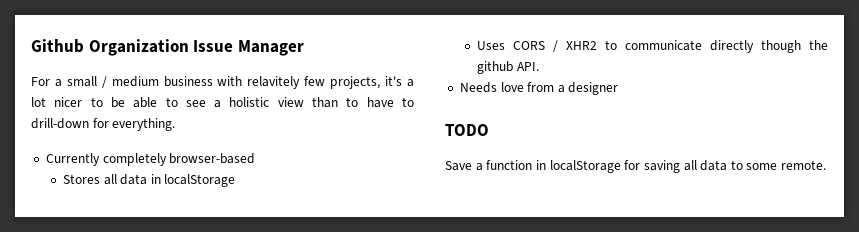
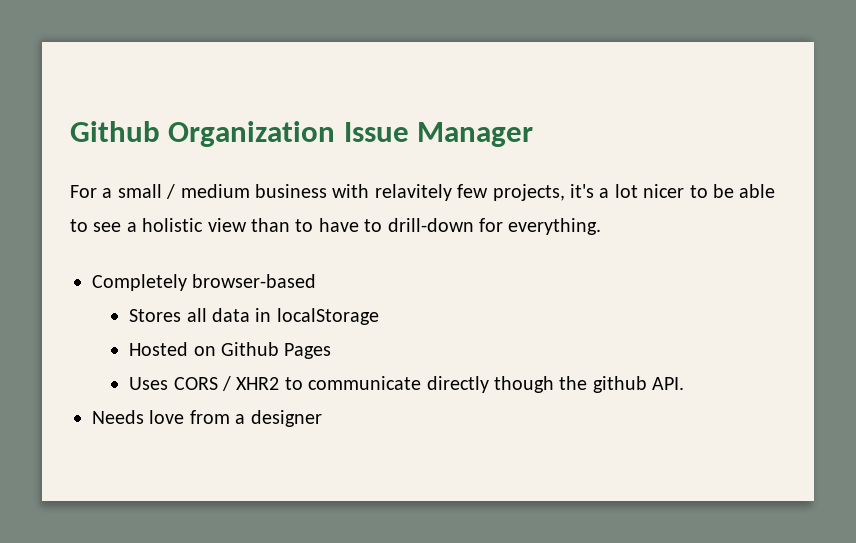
- Currently completely browser-based
+ Completely browser-based
+ Hosted on Github Pages
- TODO
- Save a function in localStorage for saving all data to some remote.

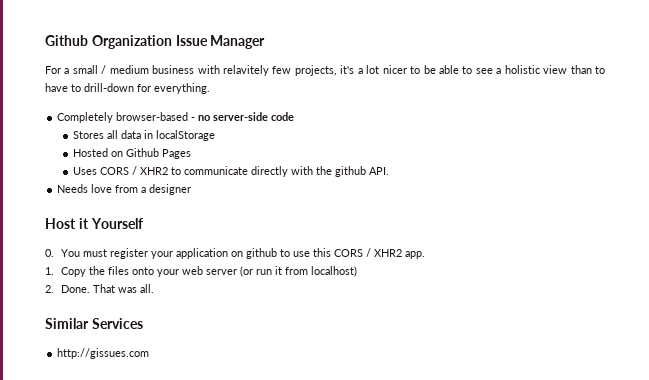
- Completely browser-based
+ Completely browser-based - no server-side code
- Uses CORS / XHR2 to communicate directly though the github API.
+ Uses CORS / XHR2 to communicate directly with the github API.
+ Host it Yourself
+ 0. You must register your application on github to use this CORS / XHR2 app.
+ 1. Copy the files onto your web server (or run it from localhost)
+ 2. Done. That was all.
+ Similar Services
+ http://gissues.com

